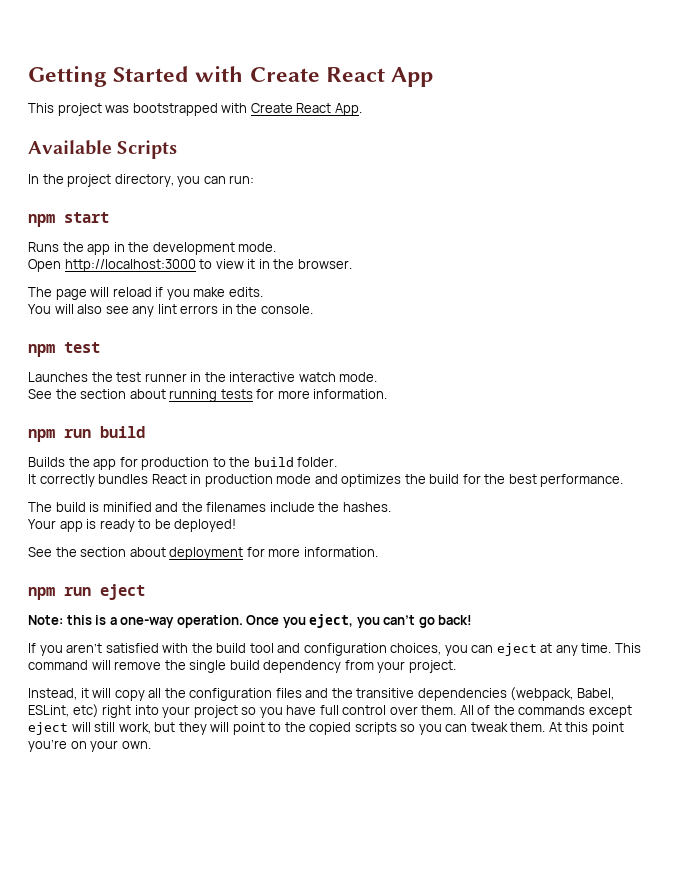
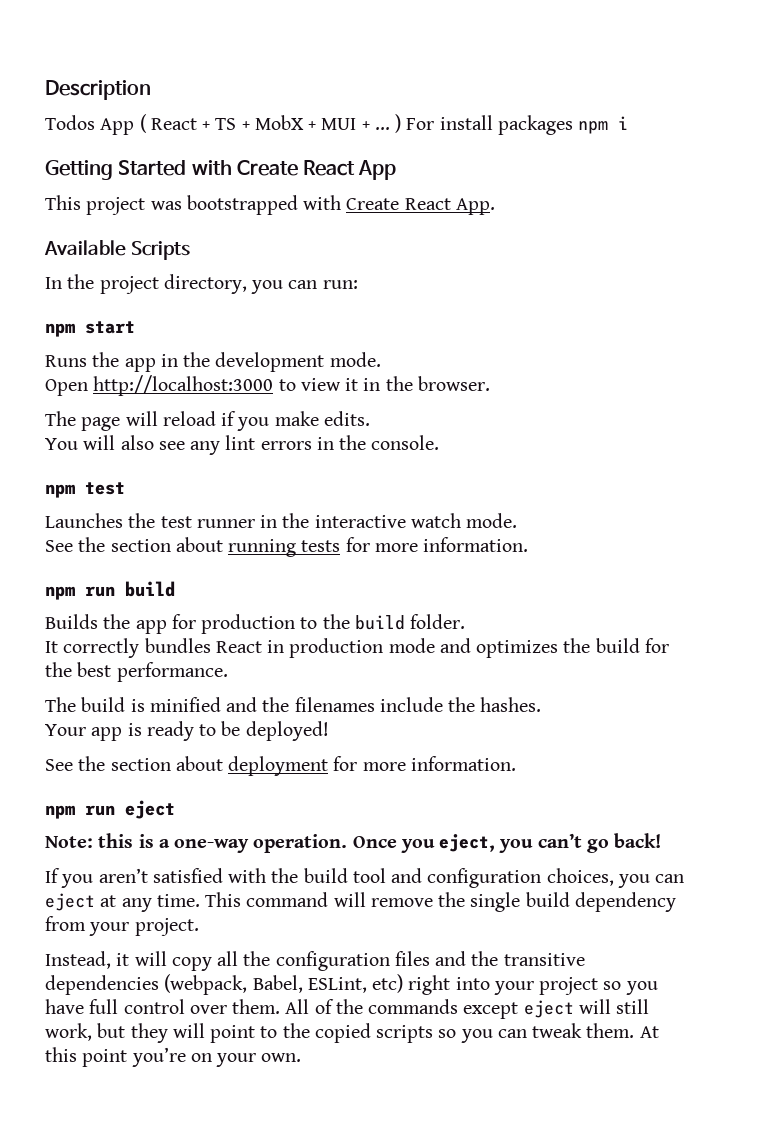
+ Description
+ Todos App ( React + TS + MobX + MUI + ... ) For install packages npm i

